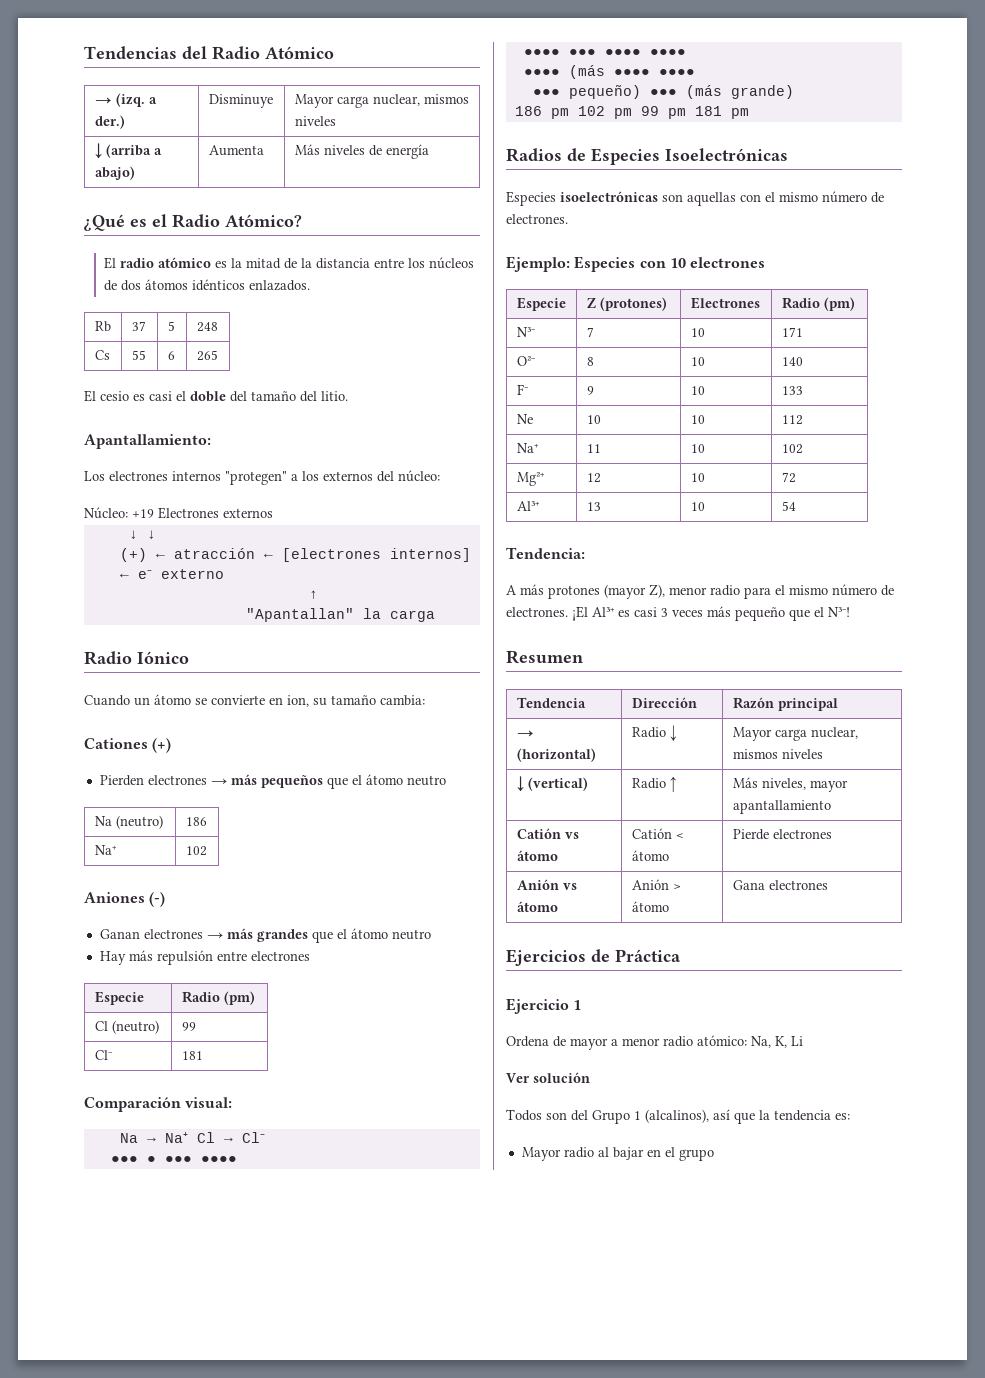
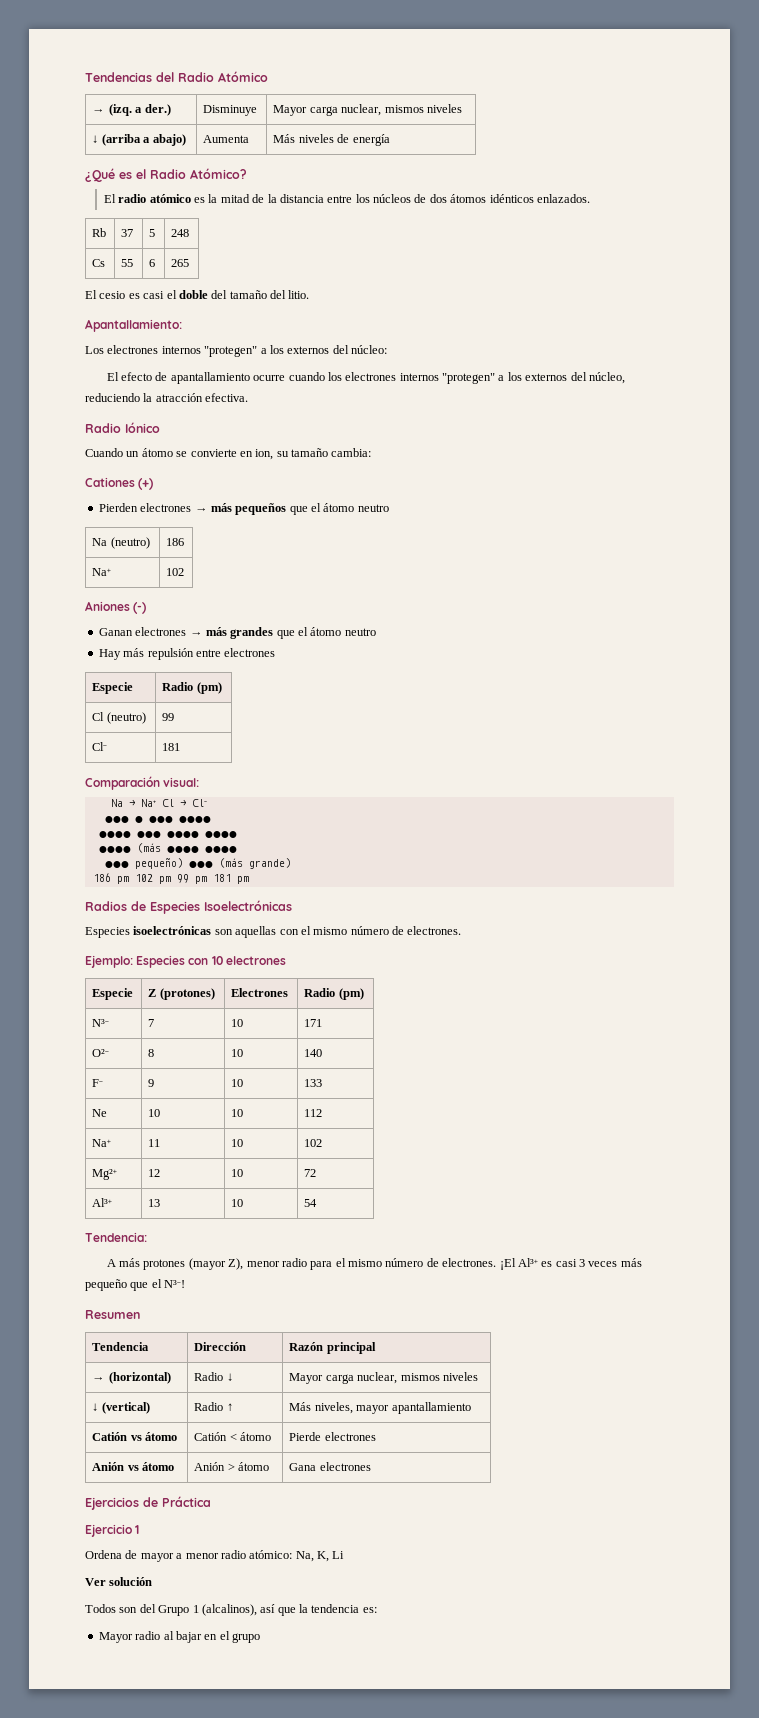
- Núcleo: +19 Electrones externos
- ↓ ↓
- (+) ← atracción ← [electrones internos] ← e⁻ externo
- ↑
- "Apantallan" la carga
+ El efecto de apantallamiento ocurre cuando los electrones internos "protegen" a los externos del núcleo, reduciendo la atracción efectiva.

